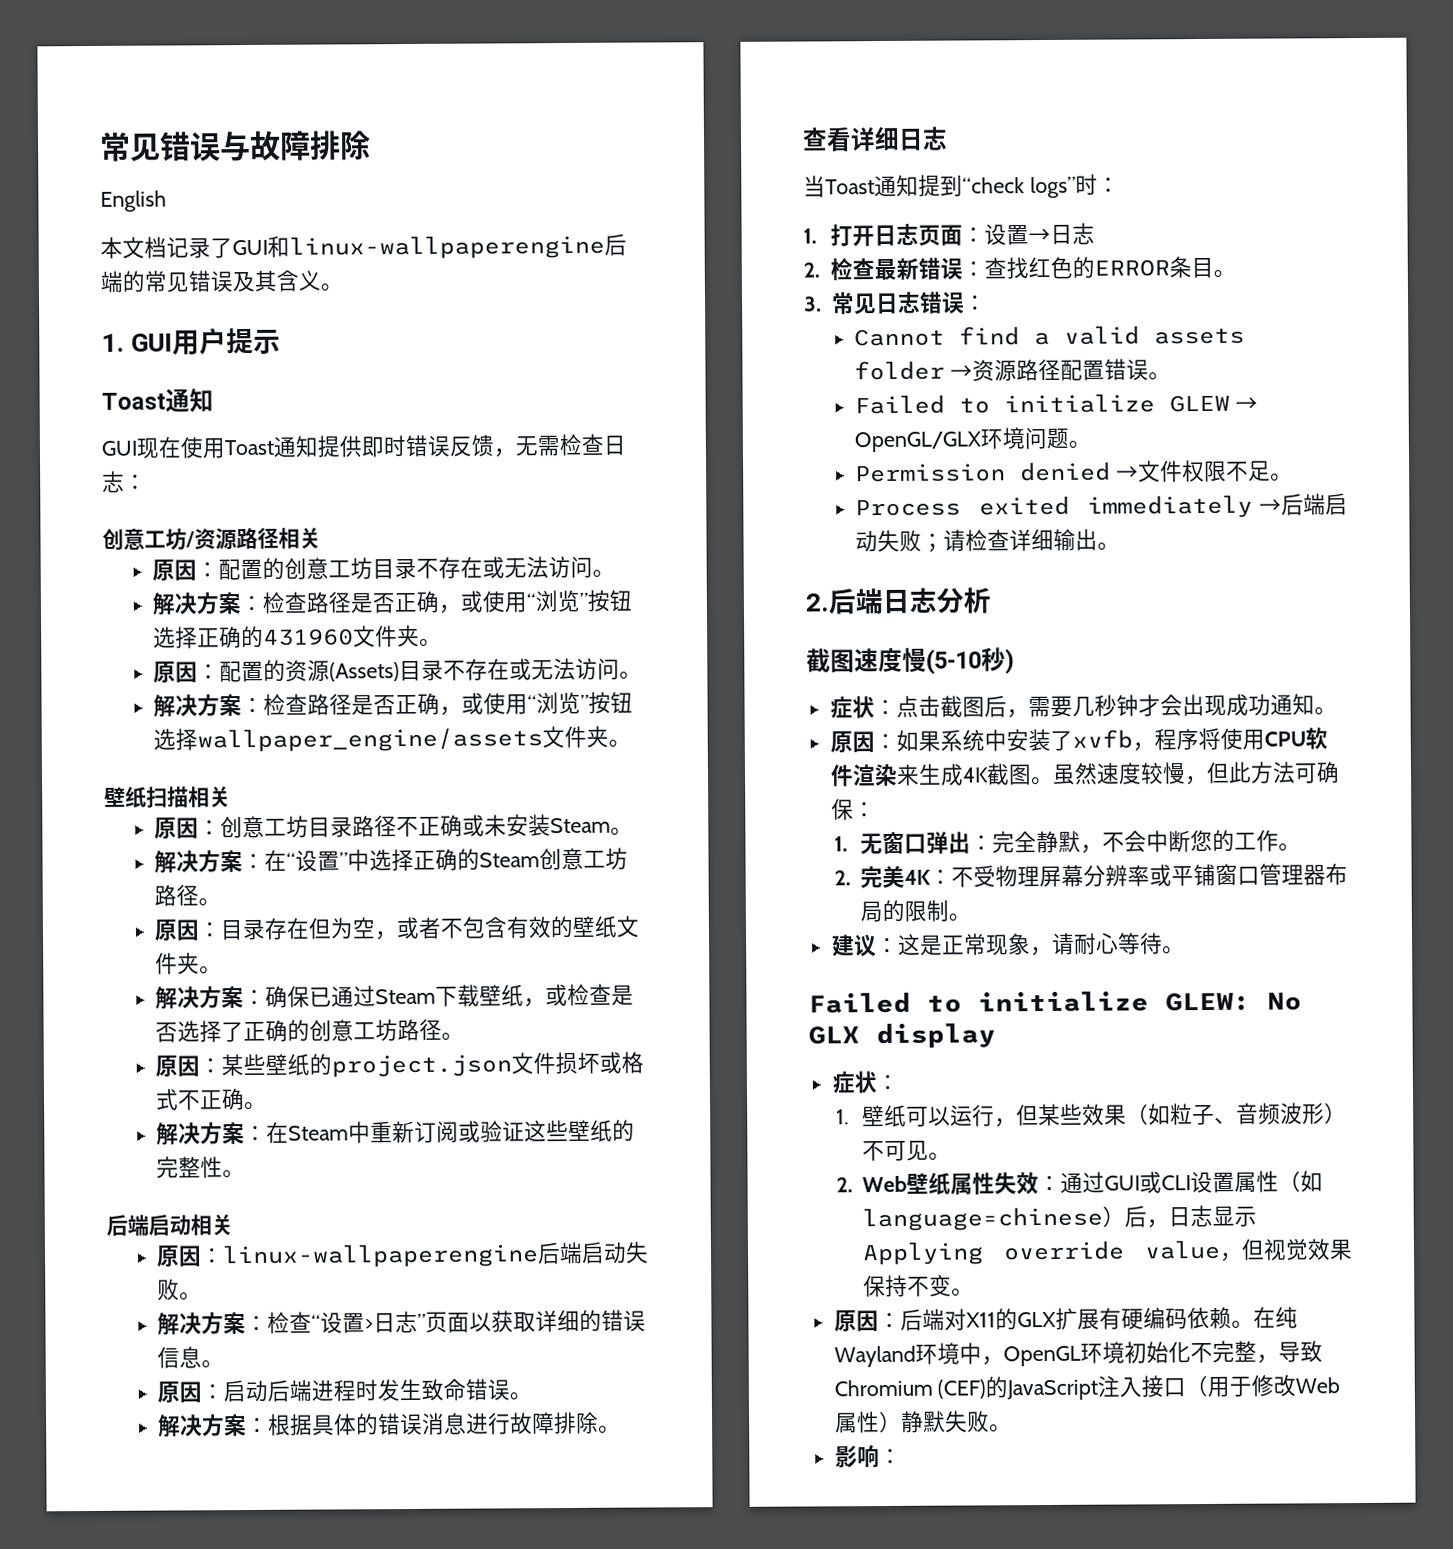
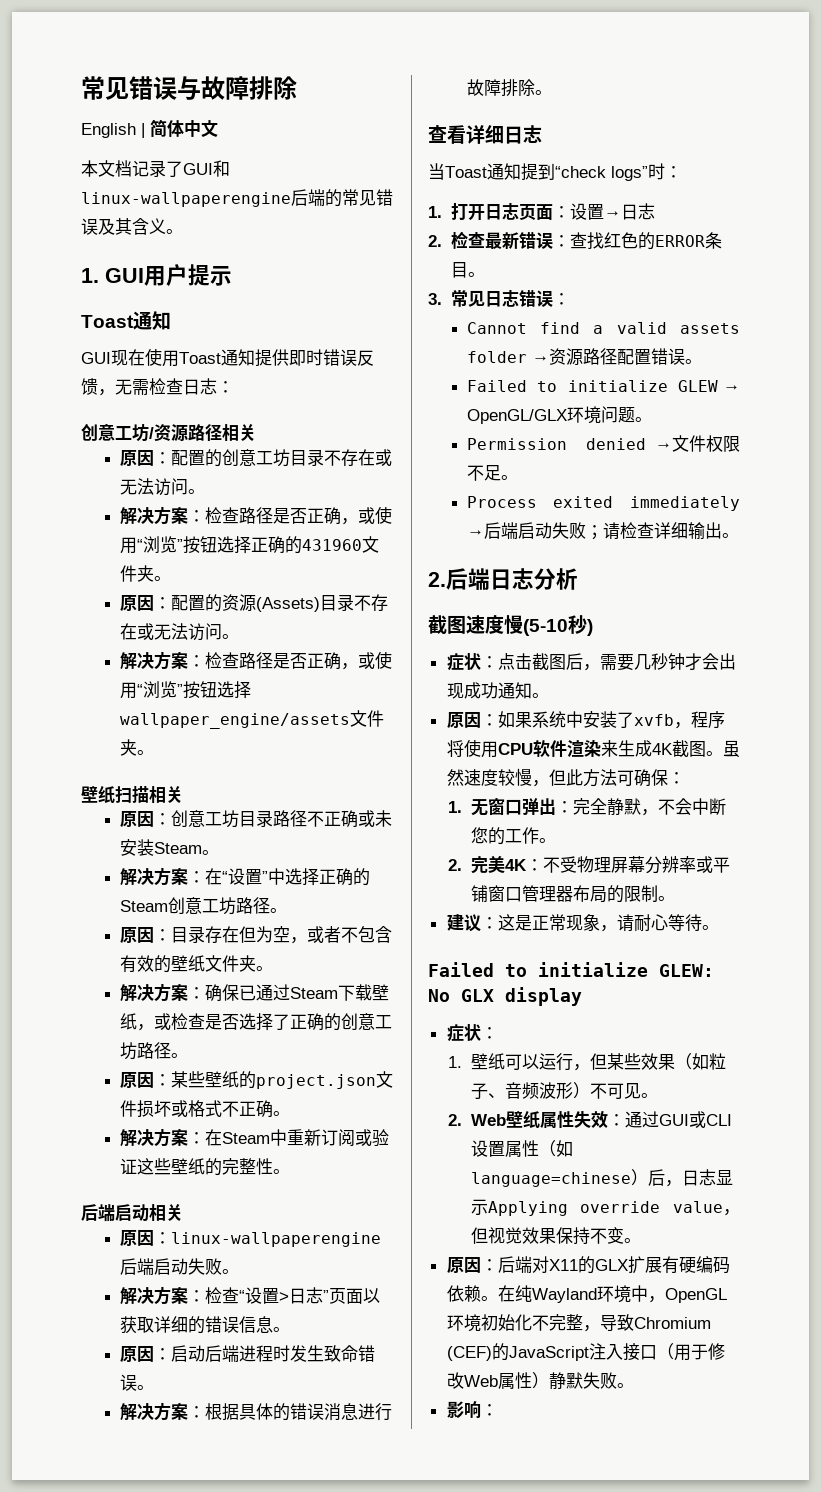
- English
+ English | 简体中文

